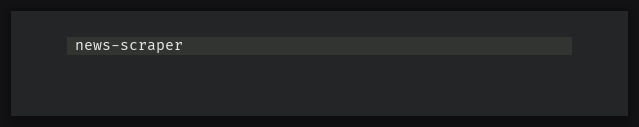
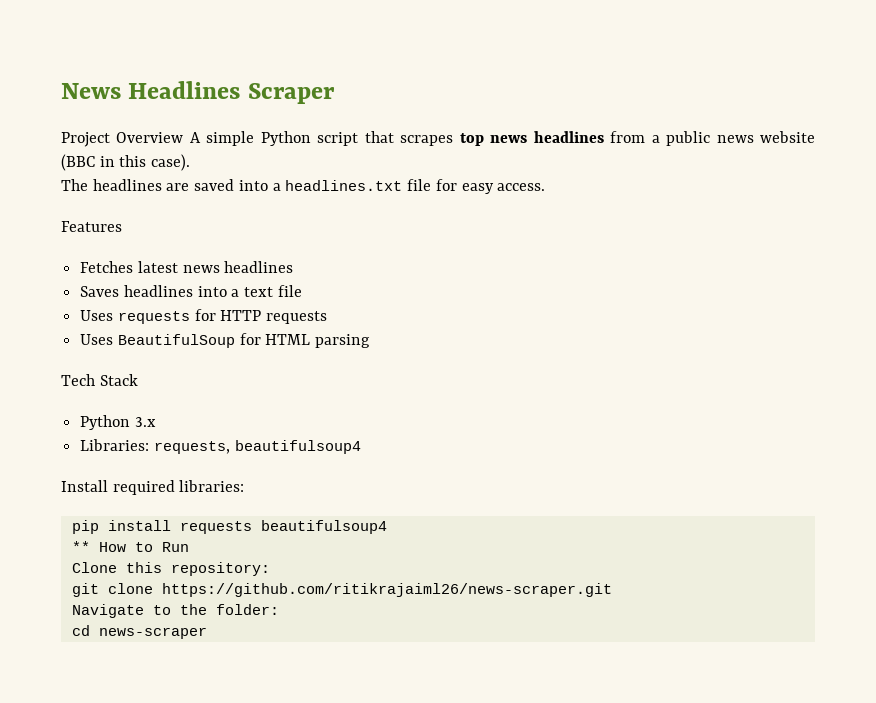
- news-scraper
+ News Headlines Scraper
+ Project Overview A simple Python script that scrapes top news headlines from a public news website (BBC in this case).
+ The headlines are saved into a headlines.txt file for easy access.
+ Features
+ Fetches latest news headlines
+ Saves headlines into a text file
+ Uses requests for HTTP requests
+ Uses BeautifulSoup for HTML parsing
+ Tech Stack
+ Python 3.x
+ Libraries: requests, beautifulsoup4
+ Install required libraries:
+ pip install requests beautifulsoup4
+ ** How to Run
+ Clone this repository:
+ git clone https://github.com/ritikrajaiml26/news-scraper.git
+ Navigate to the folder:
+ cd news-scraper

